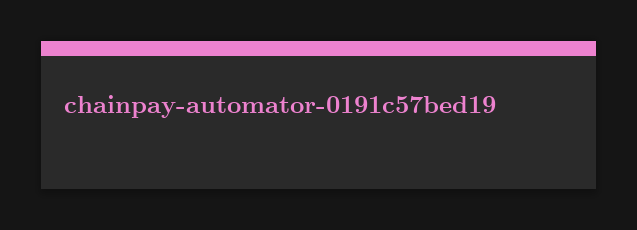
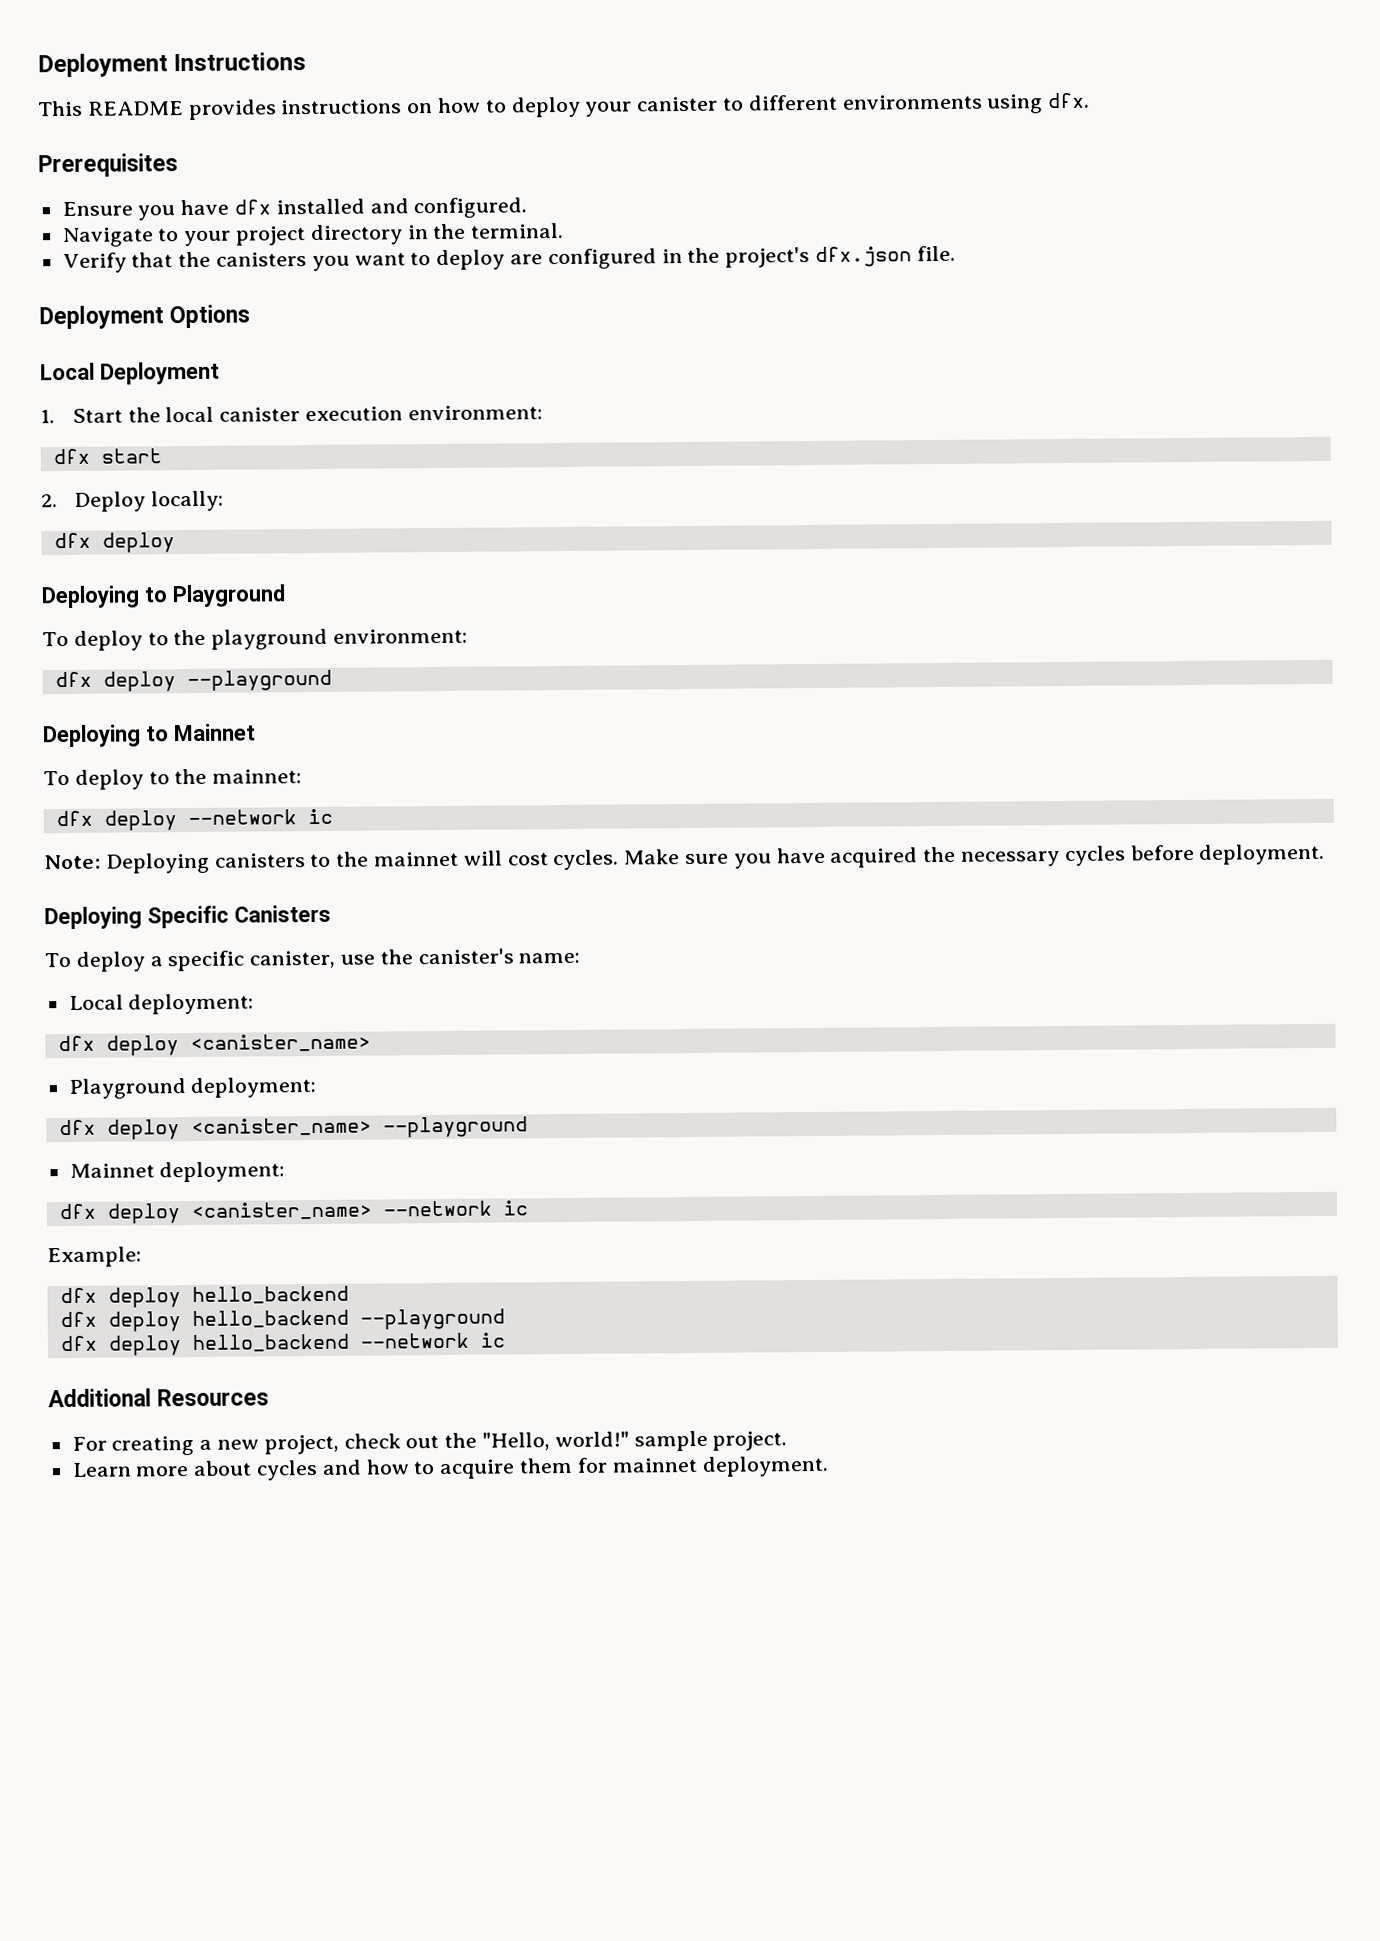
- chainpay-automator-0191c57bed19
+ Deployment Instructions
+ This README provides instructions on how to deploy your canister to different environments using dfx.
+ Prerequisites
+ Ensure you have dfx installed and configured.
+ Navigate to your project directory in the terminal.
+ Verify that the canisters you want to deploy are configured in the project's dfx.json file.
+ Deployment Options
+ Local Deployment
+ 1. Start the local canister execution environment:
+ dfx start
+ 2. Deploy locally:
+ dfx deploy
+ Deploying to Playground
+ To deploy to the playground environment:
+ dfx deploy --playground
+ Deploying to Mainnet
+ To deploy to the mainnet:
+ dfx deploy --network ic
+ Note: Deploying canisters to the mainnet will cost cycles. Make sure you have acquired the necessary cycles before deployment.
+ Deploying Specific Canisters
+ To deploy a specific canister, use the canister's name:
+ Local deployment:
+ dfx deploy <canister_name>
+ Playground deployment:
+ dfx deploy <canister_name> --playground
+ Mainnet deployment:
+ dfx deploy <canister_name> --network ic
+ Example:
+ dfx deploy hello_backend
+ dfx deploy hello_backend --playground
+ dfx deploy hello_backend --network ic
+ Additional Resources
+ For creating a new project, check out the "Hello, world!" sample project.
+ Learn more about cycles and how to acquire them for mainnet deployment.

